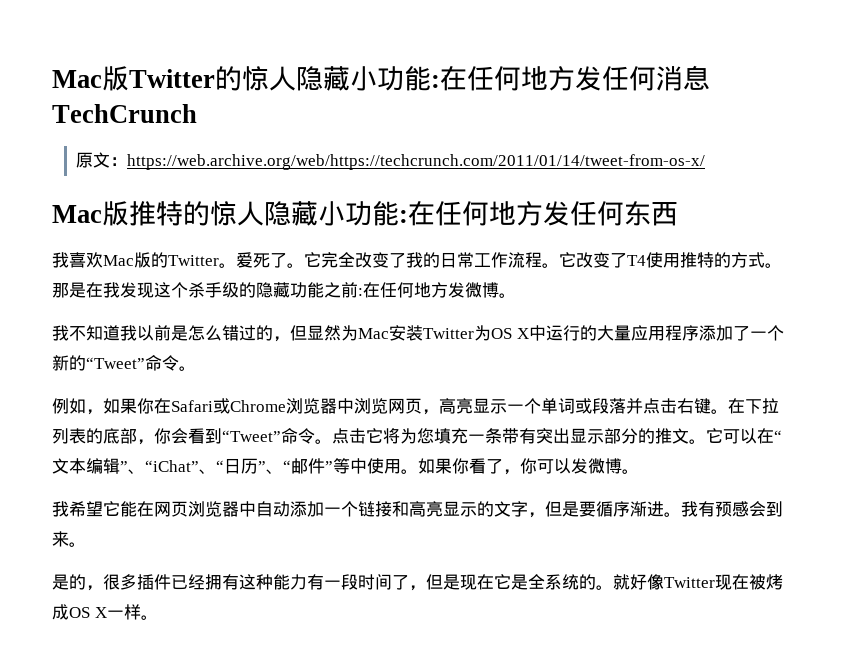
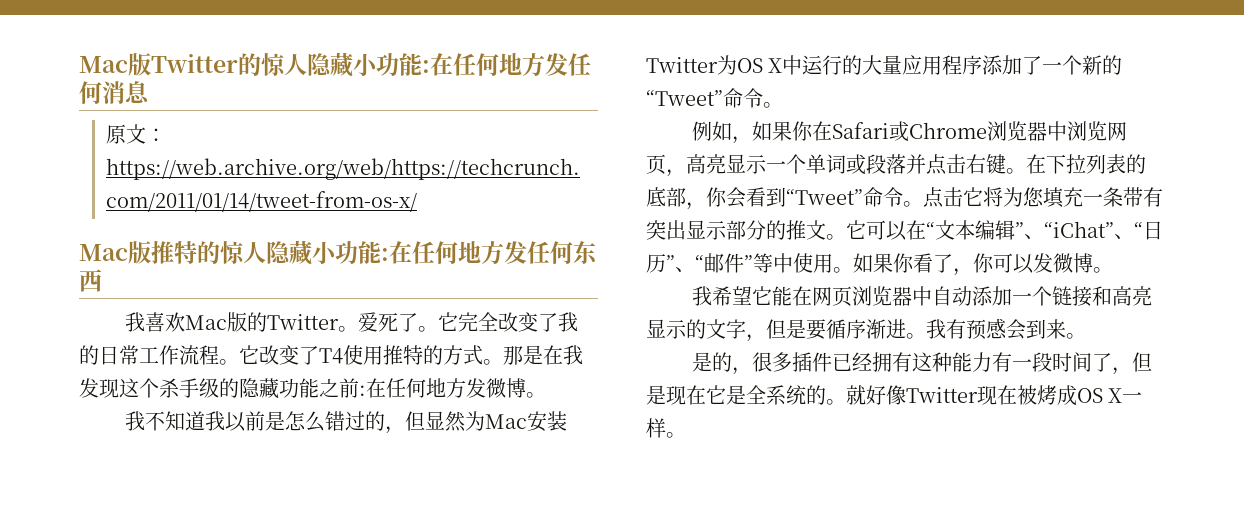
- Mac版Twitter的惊人隐藏小功能:在任何地方发任何消息TechCrunch
+ Mac版Twitter的惊人隐藏小功能:在任何地方发任何消息

